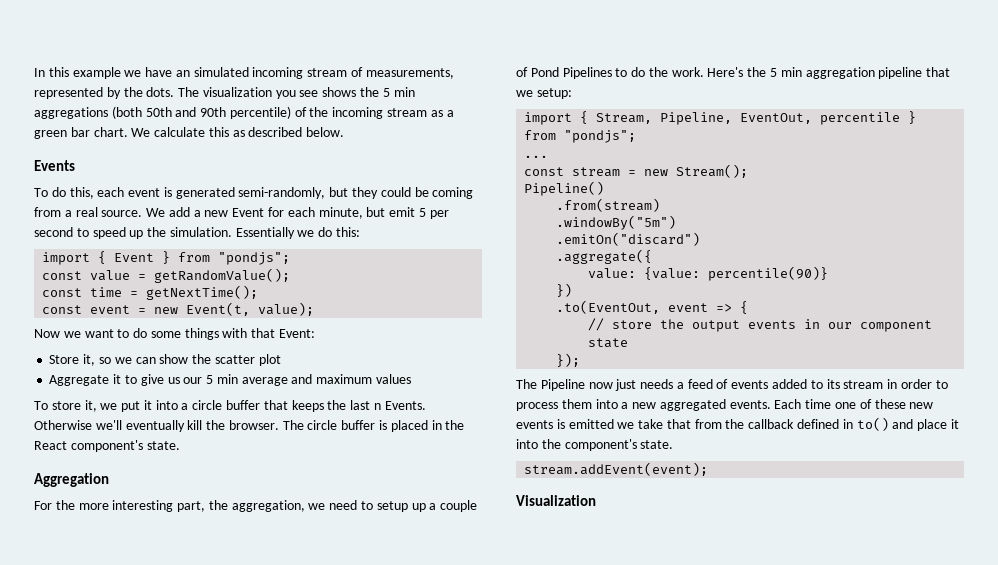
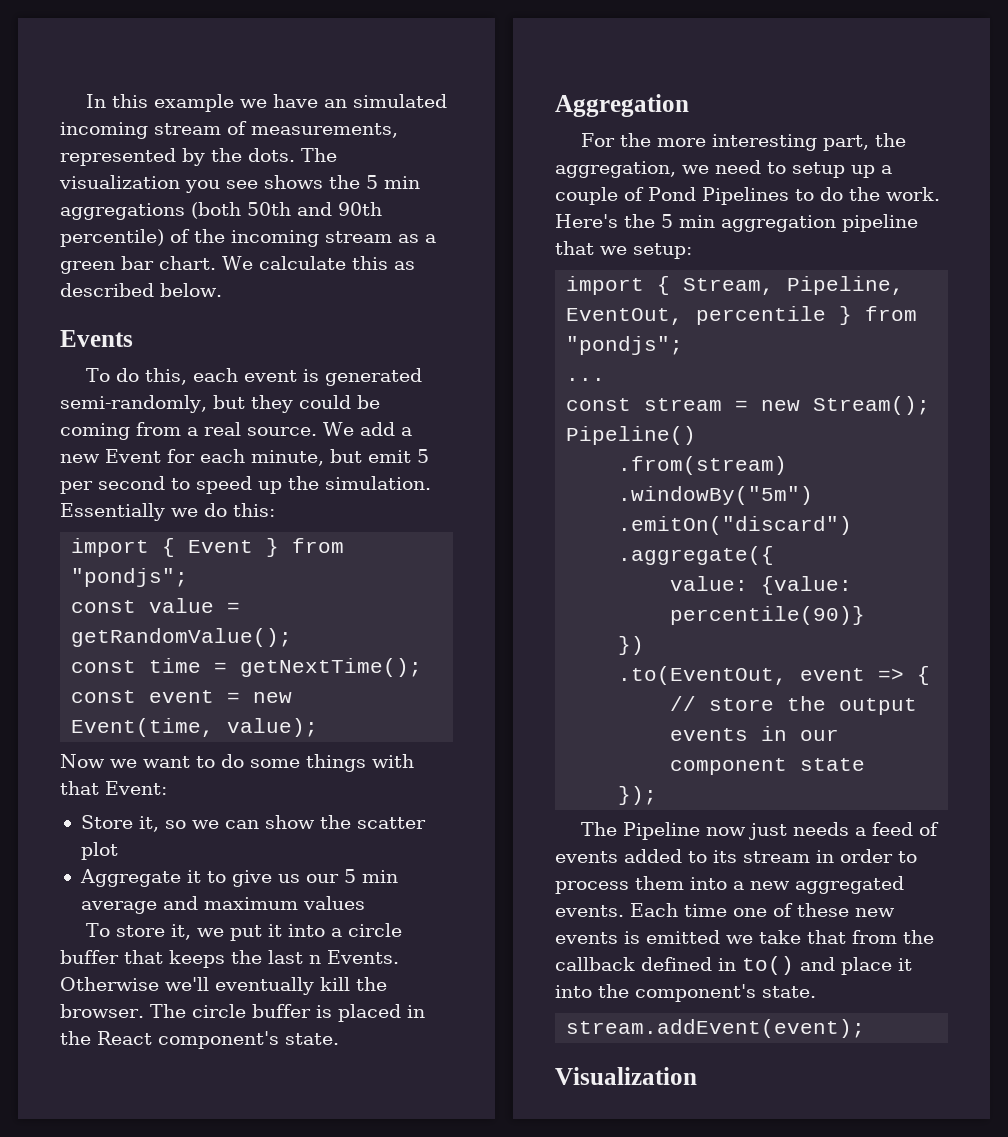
- const event = new Event(t, value);
+ const event = new Event(time, value);

